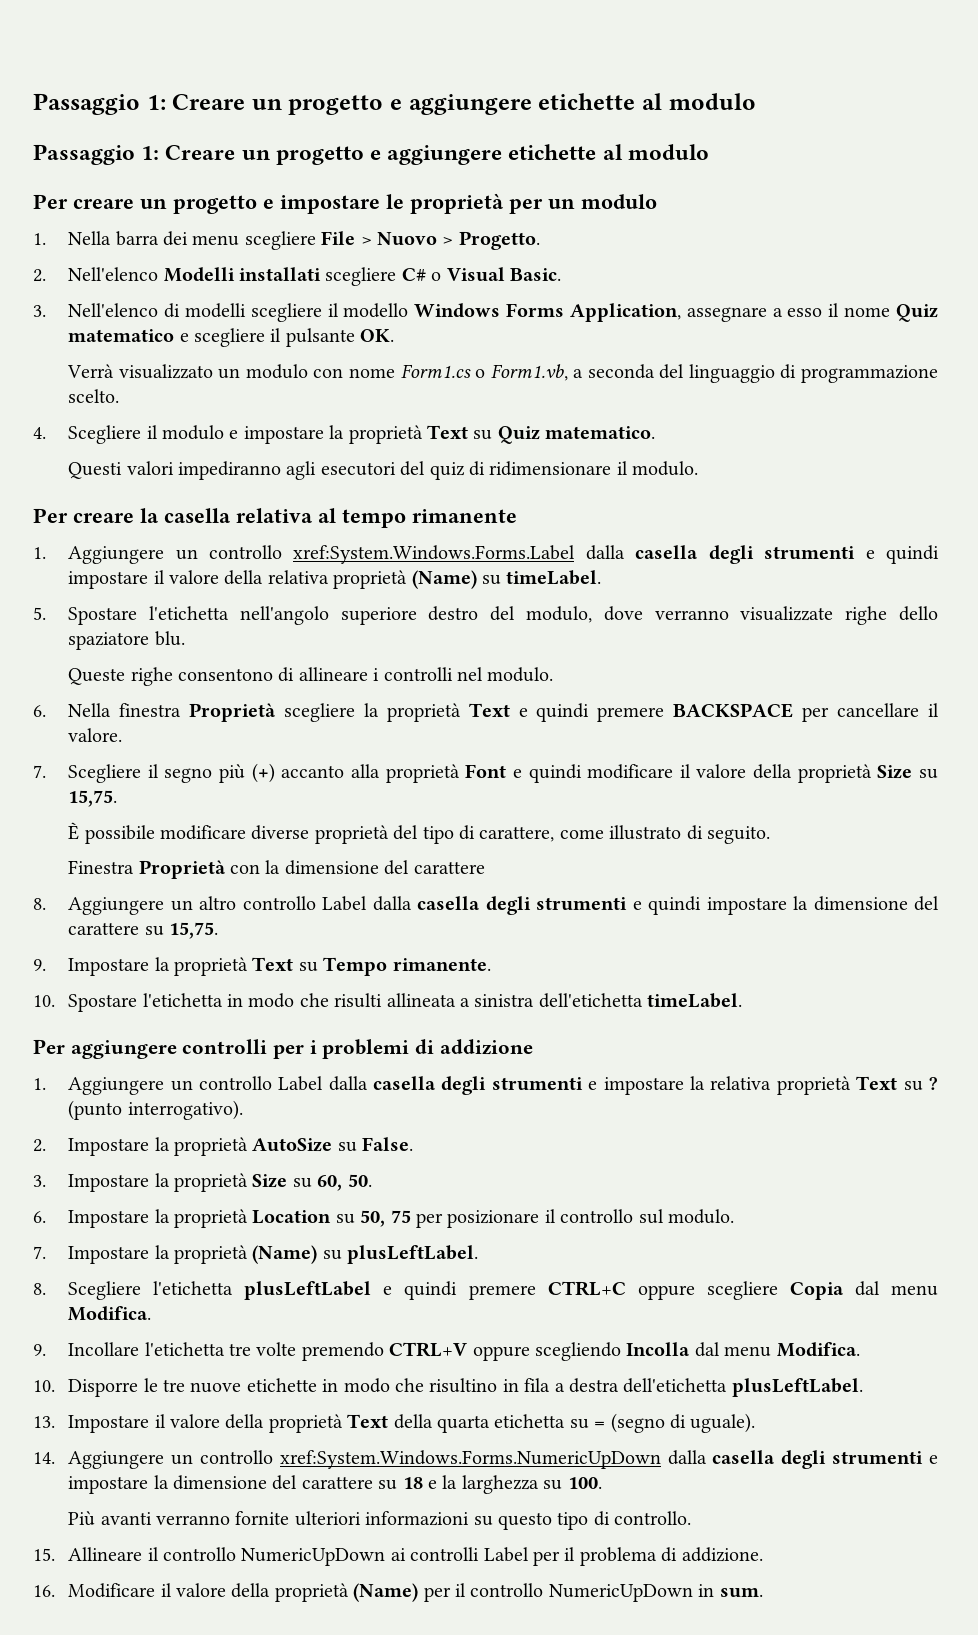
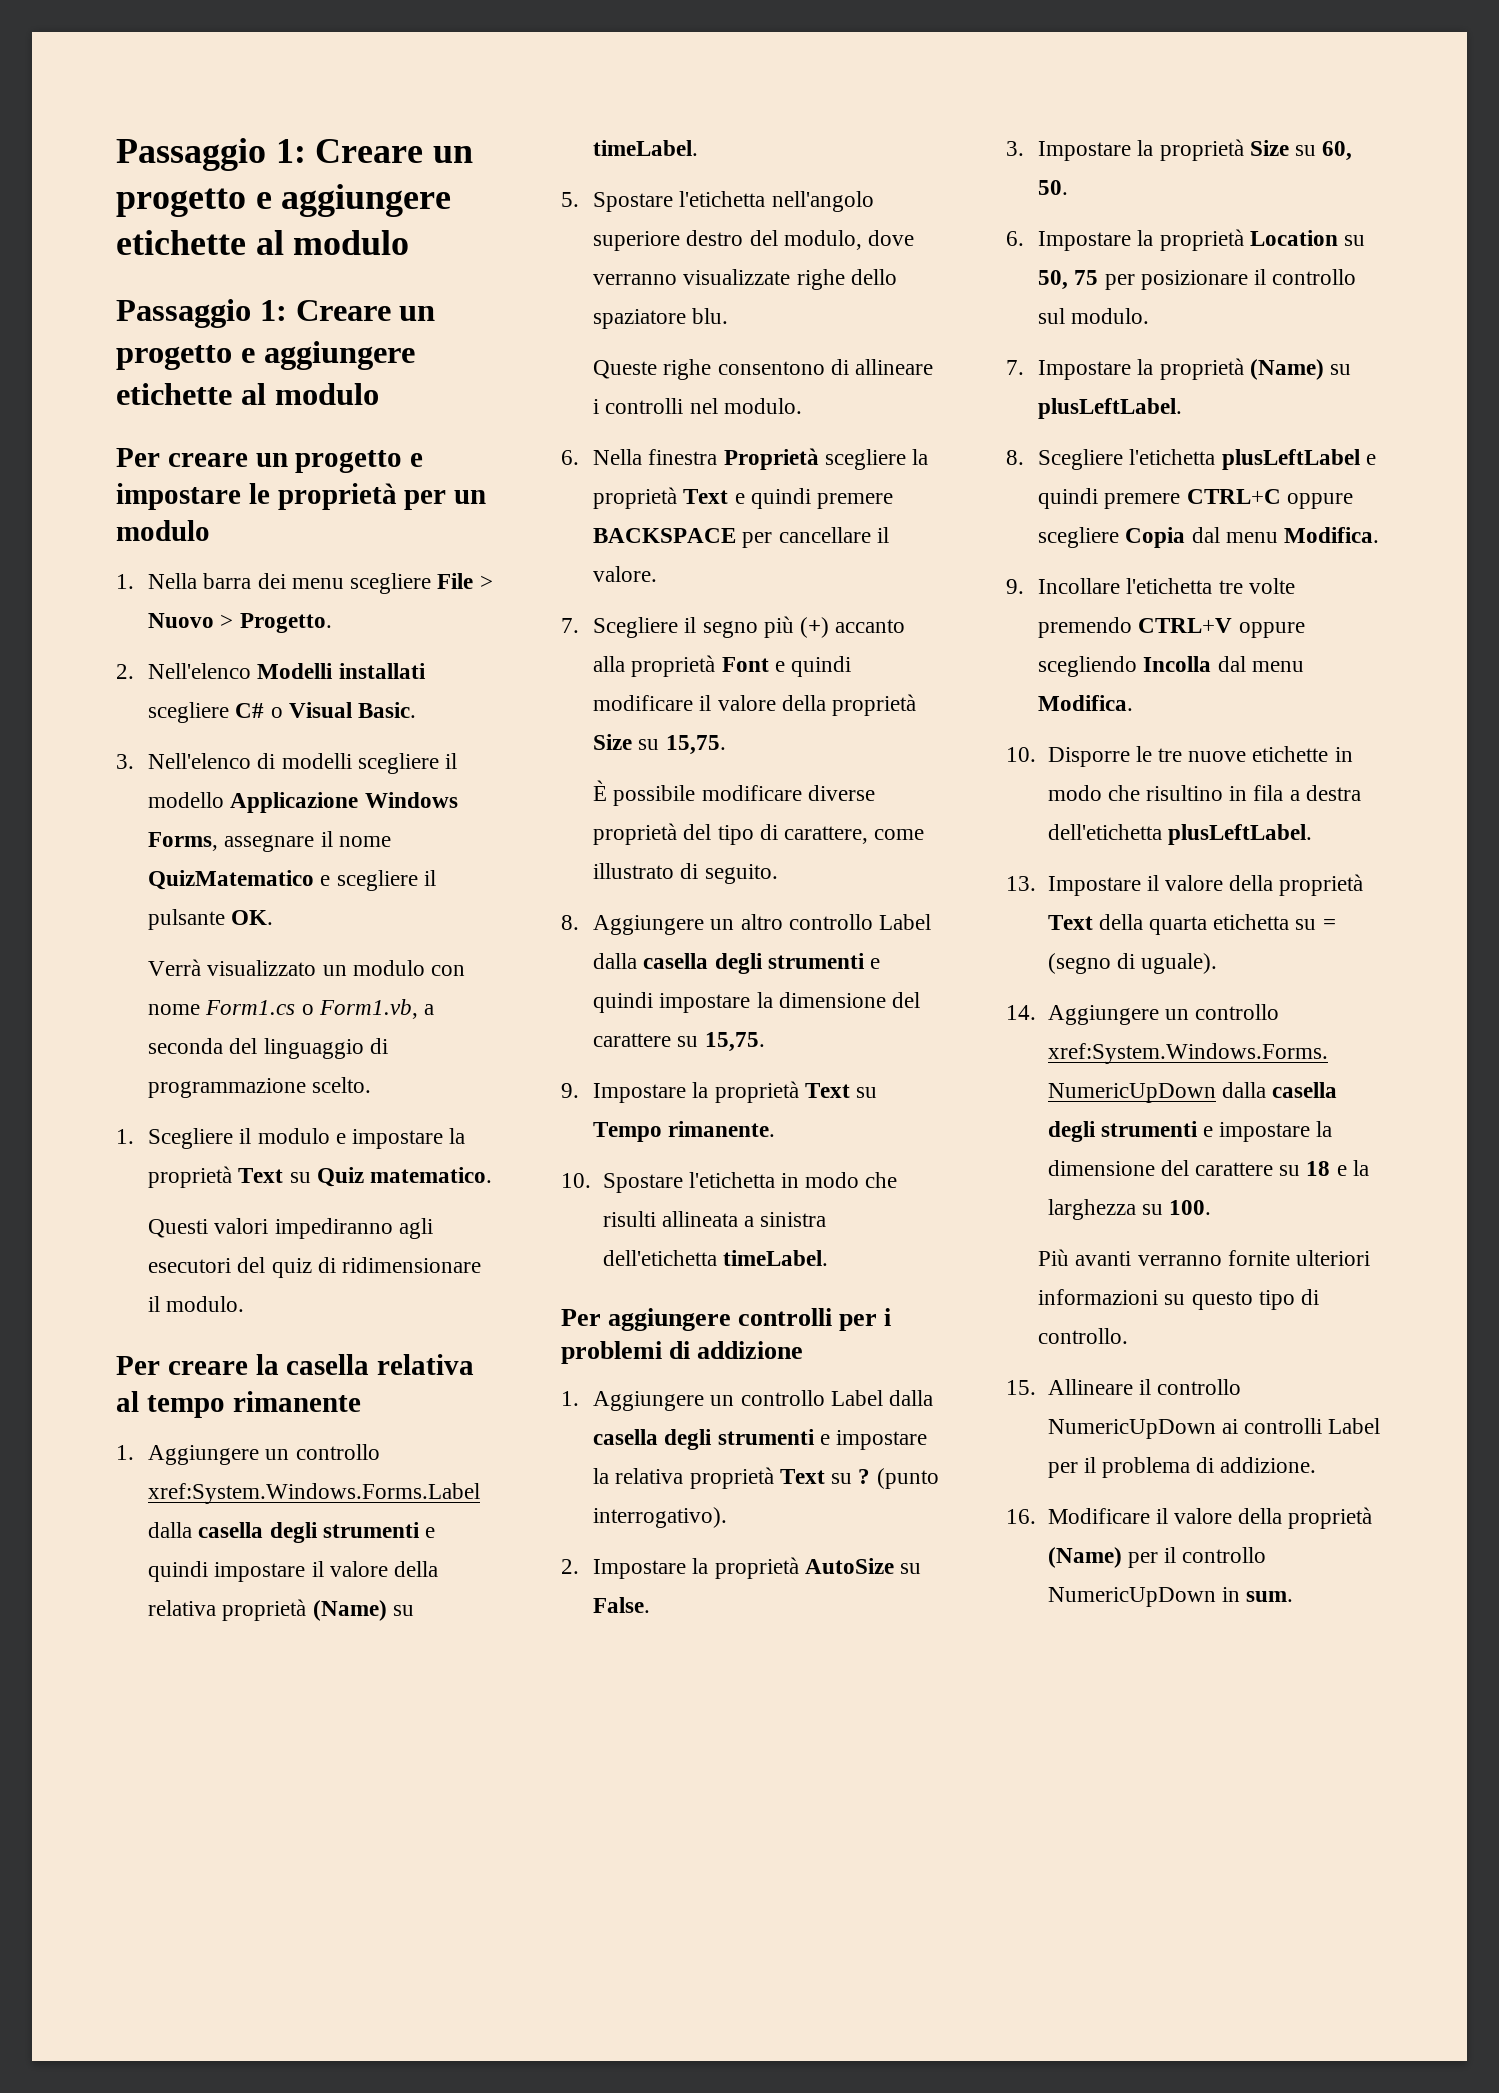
- 3. Nell'elenco di modelli scegliere il modello Windows Forms Application, assegnare a esso il nome Quiz matematico e scegliere il pulsante OK.
+ 3. Nell'elenco di modelli scegliere il modello Applicazione Windows Forms, assegnare il nome QuizMatematico e scegliere il pulsante OK.
- 4. Scegliere il modulo e impostare la proprietà Text su Quiz matematico.
+ 1. Scegliere il modulo e impostare la proprietà Text su Quiz matematico.
- Finestra Proprietà con la dimensione del carattere

